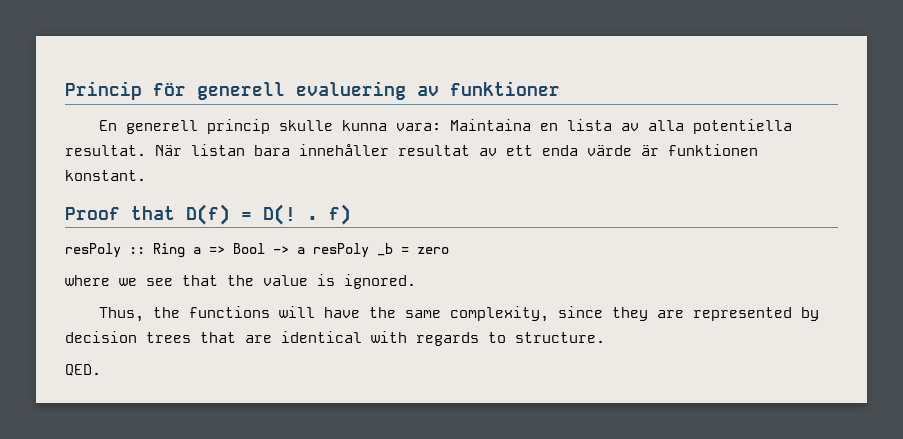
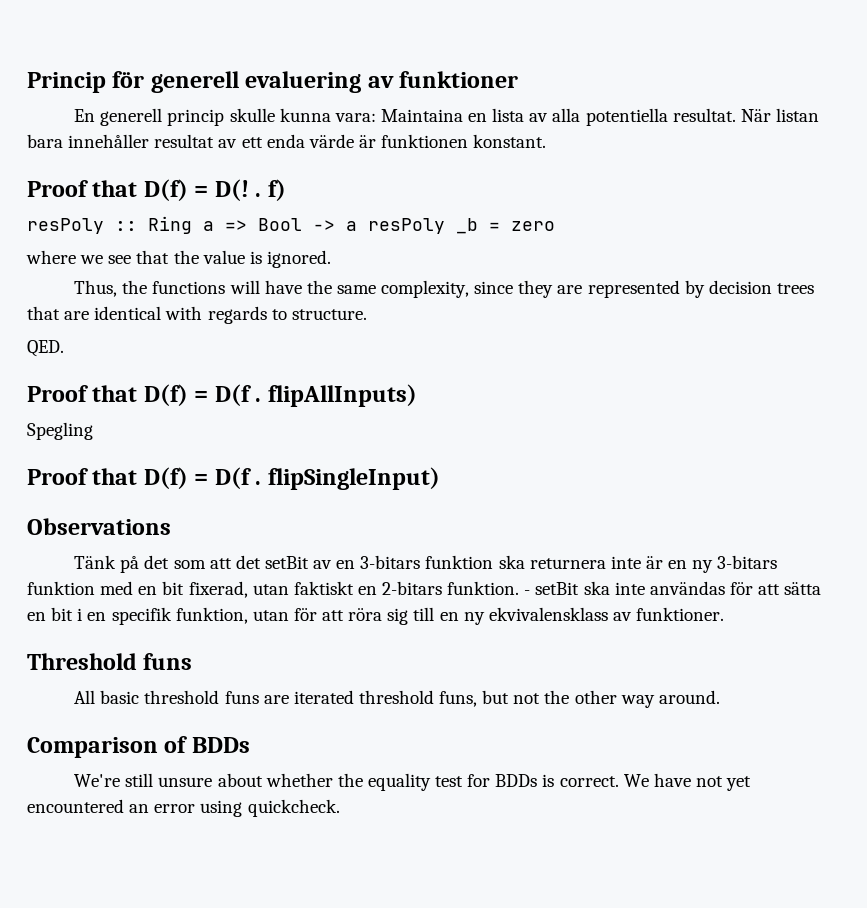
+ Proof that D(f) = D(f . flipAllInputs)
+ Spegling
+ Proof that D(f) = D(f . flipSingleInput)
+ Observations
+ Tänk på det som att det setBit av en 3-bitars funktion ska returnera inte är en ny 3-bitars funktion med en bit fixerad, utan faktiskt en 2-bitars funktion. - setBit ska inte användas för att sätta en bit i en specifik funktion, utan för att röra sig till en ny ekvivalensklass av funktioner.
+ Threshold funs
+ All basic threshold funs are iterated threshold funs, but not the other way around.
+ Comparison of BDDs
+ We're still unsure about whether the equality test for BDDs is correct. We have not yet encountered an error using quickcheck.

